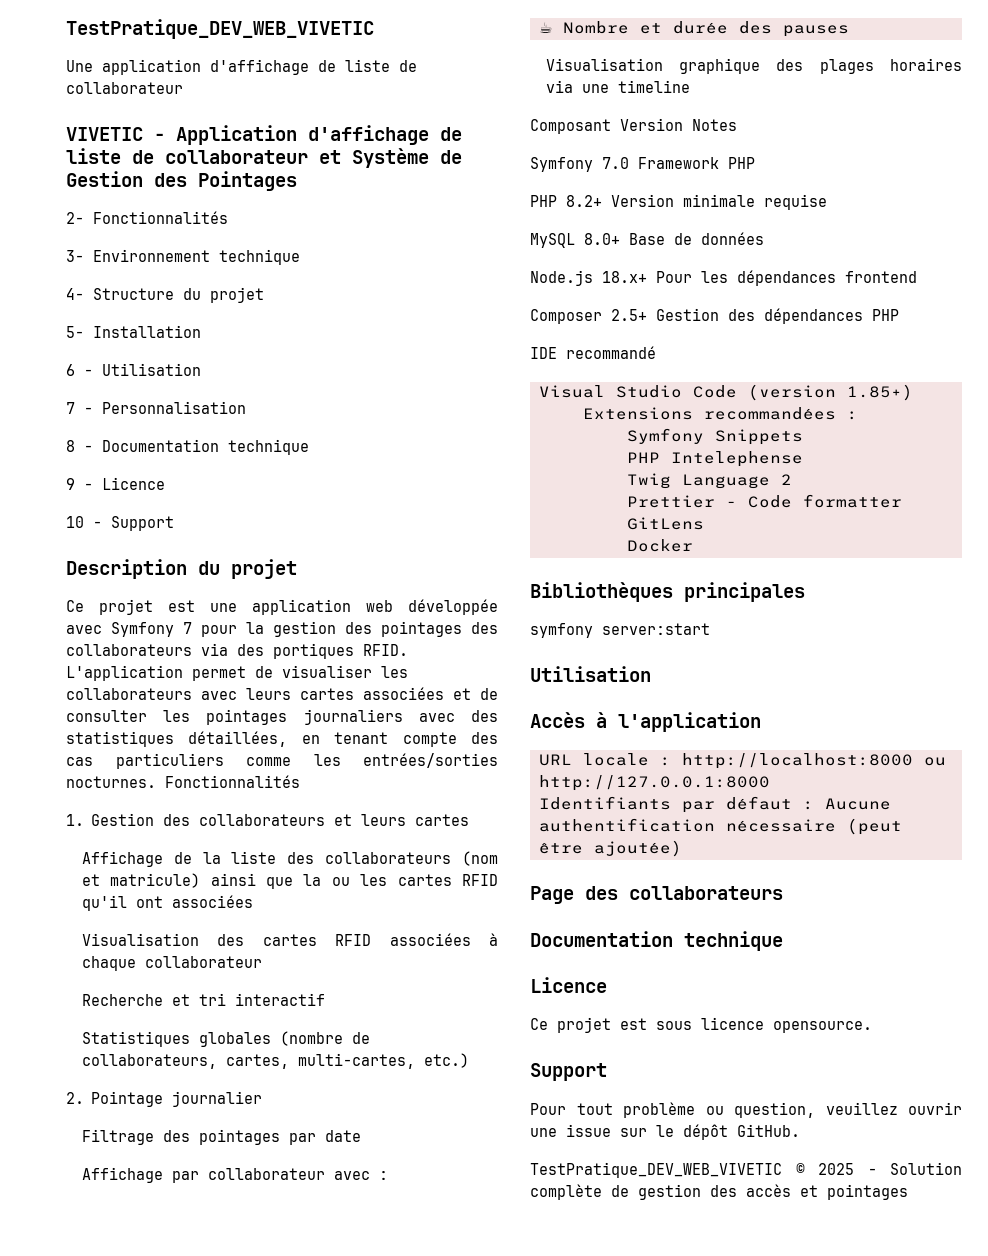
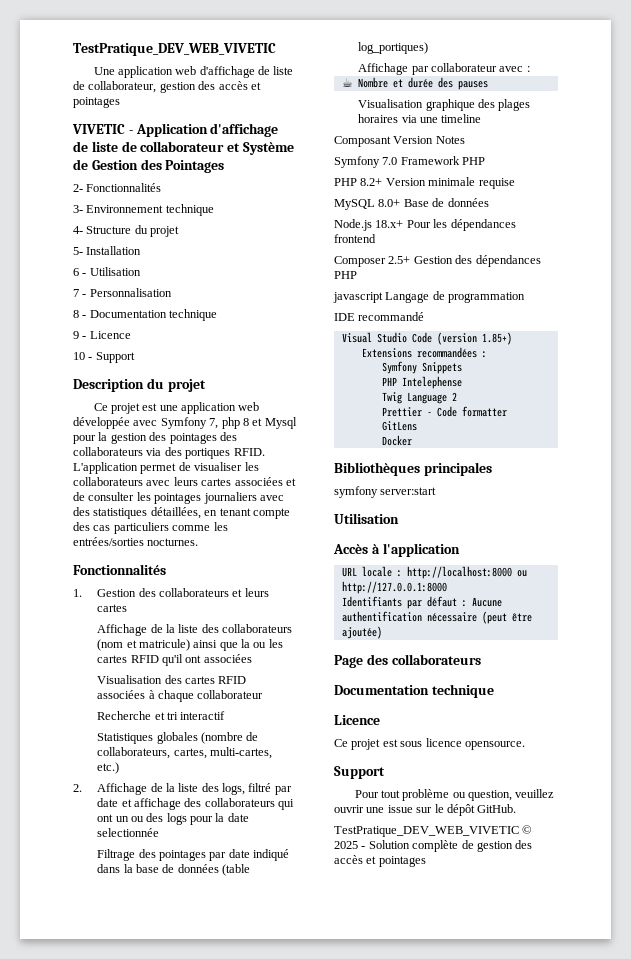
- Une application d'affichage de liste de collaborateur
+ Une application web d'affichage de liste de collaborateur, gestion des accès et pointages
- Ce projet est une application web développée avec Symfony 7 pour la gestion des pointages des collaborateurs via des portiques RFID.
+ Ce projet est une application web développée avec Symfony 7, php 8 et Mysql pour la gestion des pointages des collaborateurs via des portiques RFID.
- L'application permet de visualiser les collaborateurs avec leurs cartes associées et de consulter les pointages journaliers avec des statistiques détaillées, en tenant compte des cas particuliers comme les entrées/sorties nocturnes. Fonctionnalités
+ L'application permet de visualiser les collaborateurs avec leurs cartes associées et de consulter les pointages journaliers avec des statistiques détaillées, en tenant compte des cas particuliers comme les entrées/sorties nocturnes.
+ Fonctionnalités
- 2. Pointage journalier
+ 2. Affichage de la liste des logs, filtré par date et affichage des collaborateurs qui ont un ou des logs pour la date selectionnée
- Filtrage des pointages par date
+ Filtrage des pointages par date indiqué dans la base de données (table log_portiques)
+ javascript Langage de programmation

